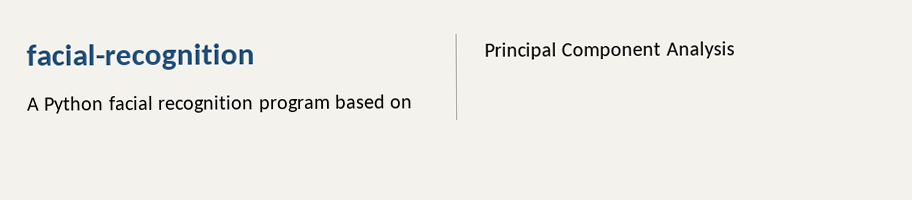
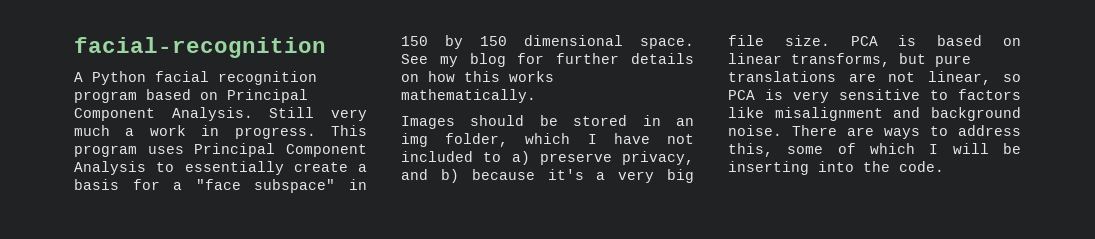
- A Python facial recognition program based on Principal Component Analysis
+ A Python facial recognition program based on Principal Component Analysis. Still very much a work in progress. This program uses Principal Component Analysis to essentially create a basis for a "face subspace" in 150 by 150 dimensional space. See my blog for further details on how this works mathematically.
+ Images should be stored in an img folder, which I have not included to a) preserve privacy, and b) because it's a very big file size. PCA is based on linear transforms, but pure translations are not linear, so PCA is very sensitive to factors like misalignment and background noise. There are ways to address this, some of which I will be inserting into the code.

